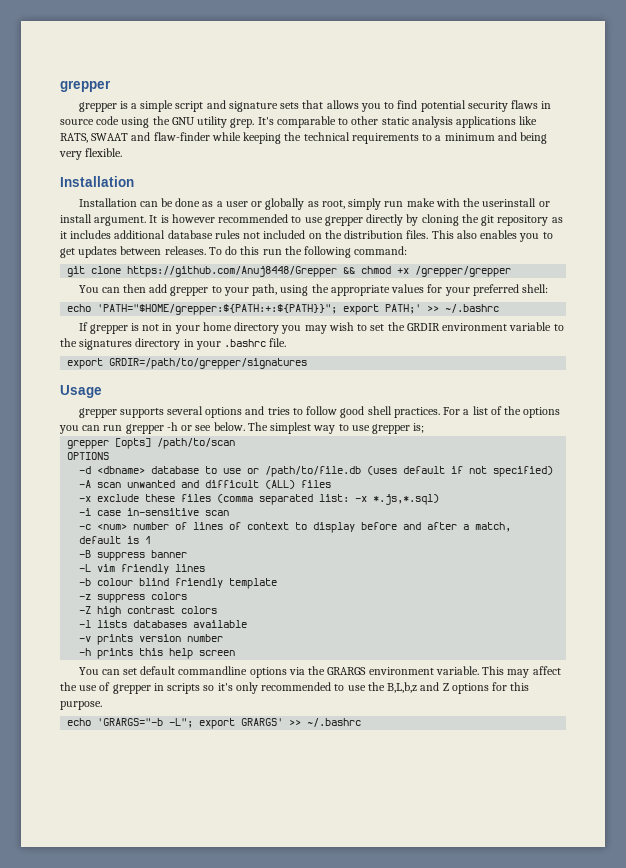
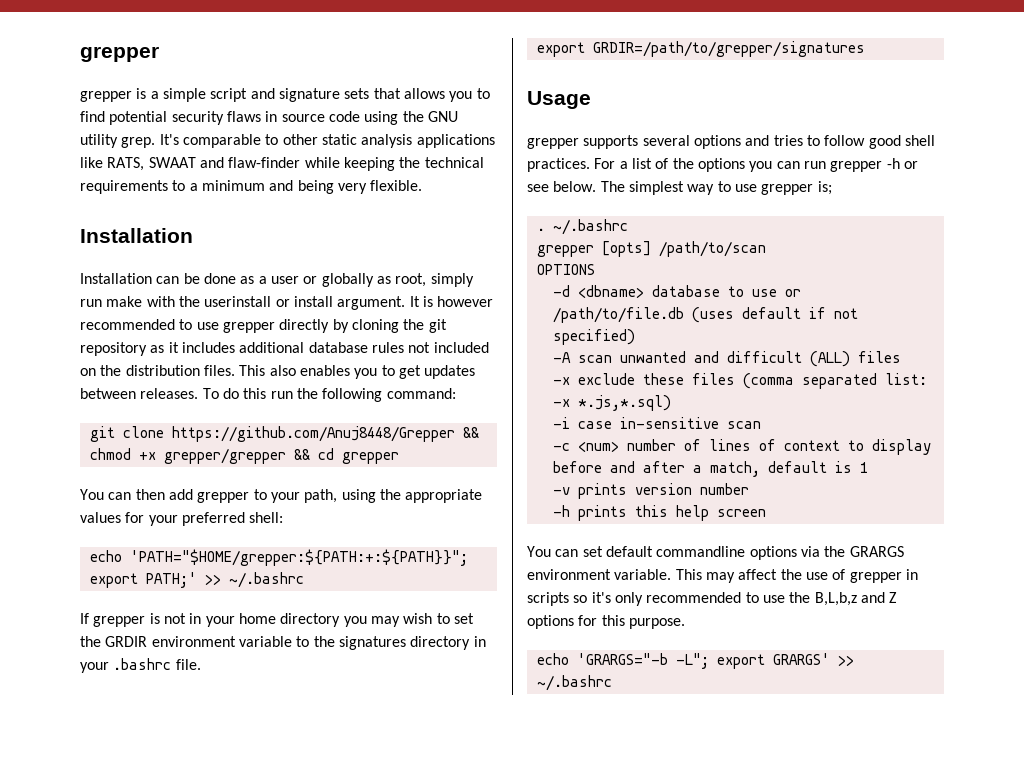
- git clone https://github.com/Anuj8448/Grepper && chmod +x /grepper/grepper
+ git clone https://github.com/Anuj8448/Grepper && chmod +x grepper/grepper && cd grepper
+ . ~/.bashrc
- -B suppress banner
- -L vim friendly lines
- -b colour blind friendly template
- -z suppress colors
- -Z high contrast colors
- -l lists databases available

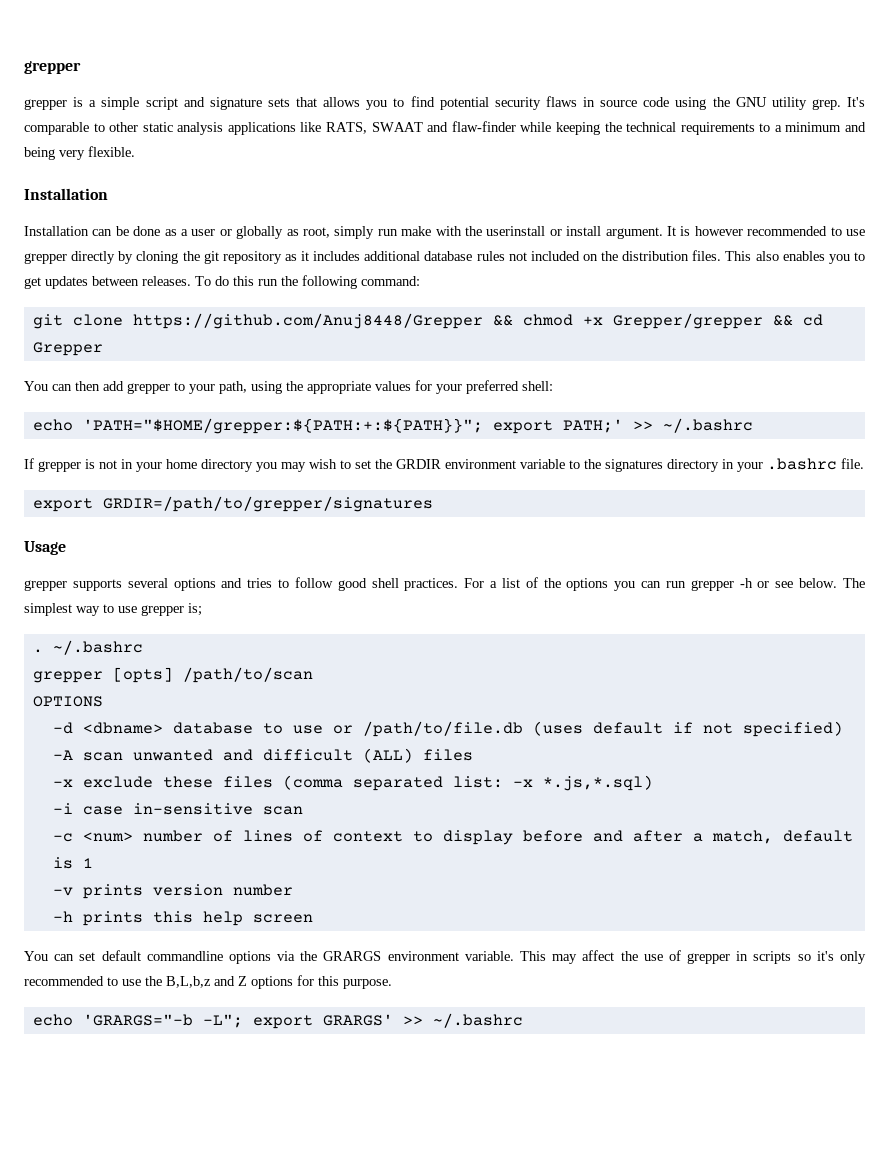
- git clone https://github.com/Anuj8448/Grepper && chmod +x grepper/grepper && cd grepper
+ git clone https://github.com/Anuj8448/Grepper && chmod +x Grepper/grepper && cd Grepper

